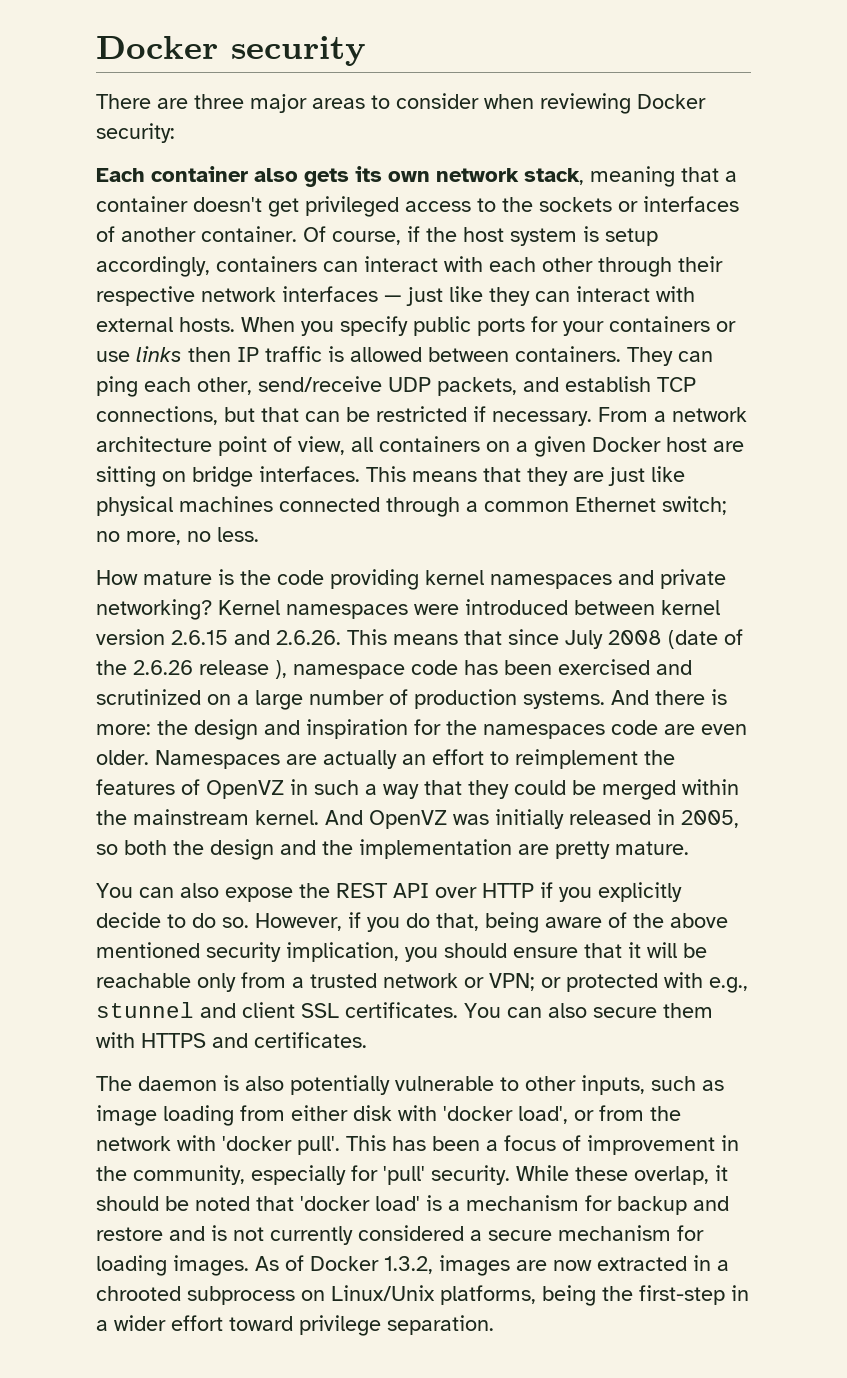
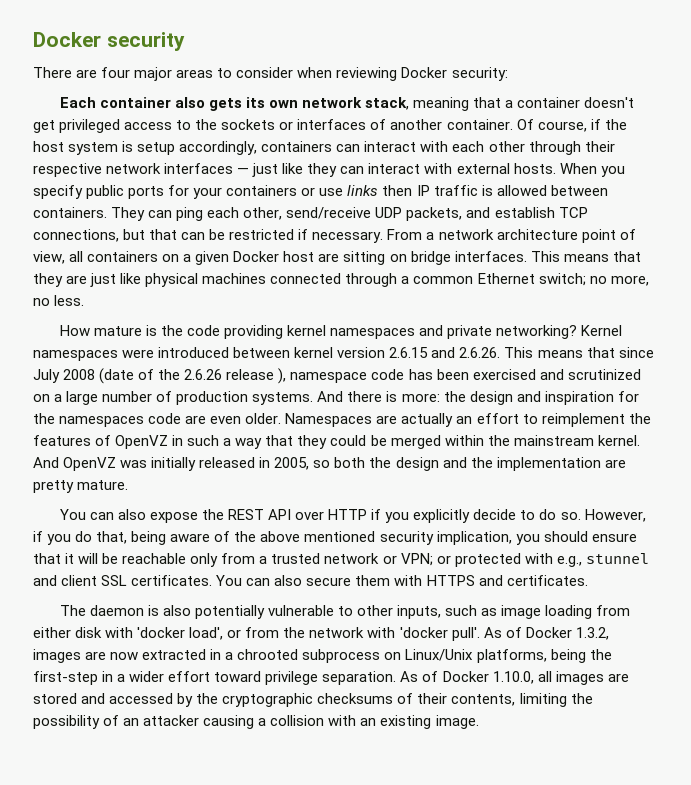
- There are three major areas to consider when reviewing Docker security:
+ There are four major areas to consider when reviewing Docker security:
- This has been a focus of improvement in the community, especially for 'pull' security. While these overlap, it should be noted that 'docker load' is a mechanism for backup and restore and is not currently considered a secure mechanism for loading images.
+ As of Docker 1.10.0, all images are stored and accessed by the cryptographic checksums of their contents, limiting the possibility of an attacker causing a collision with an existing image.

